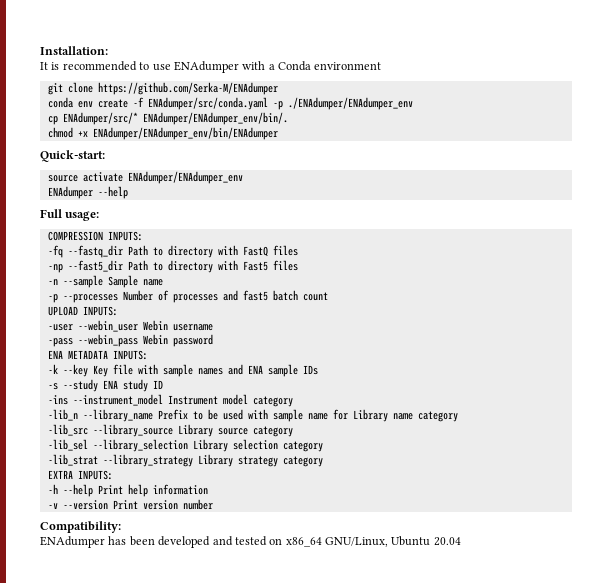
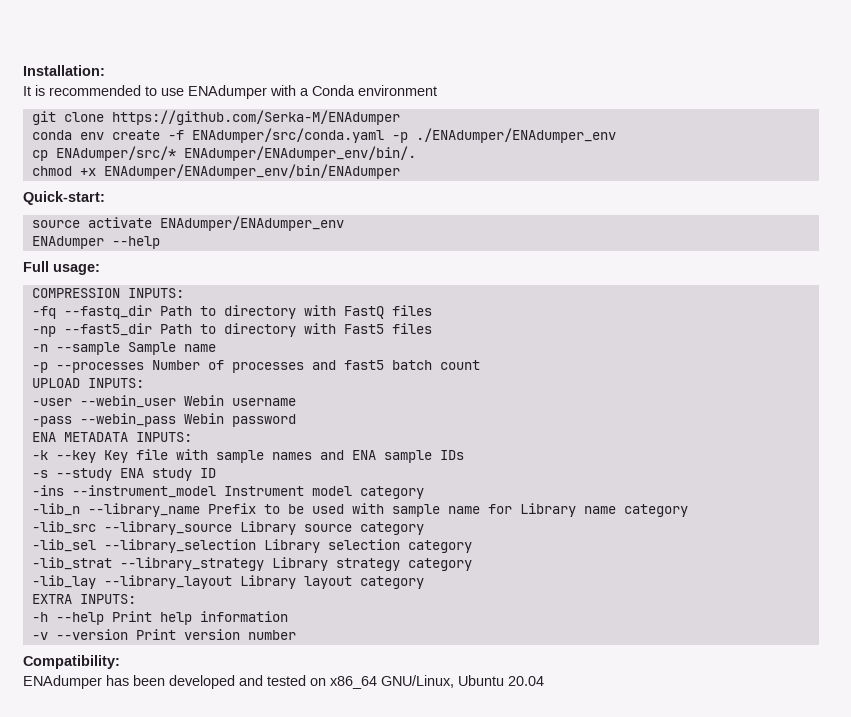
+ -lib_lay --library_layout Library layout category

